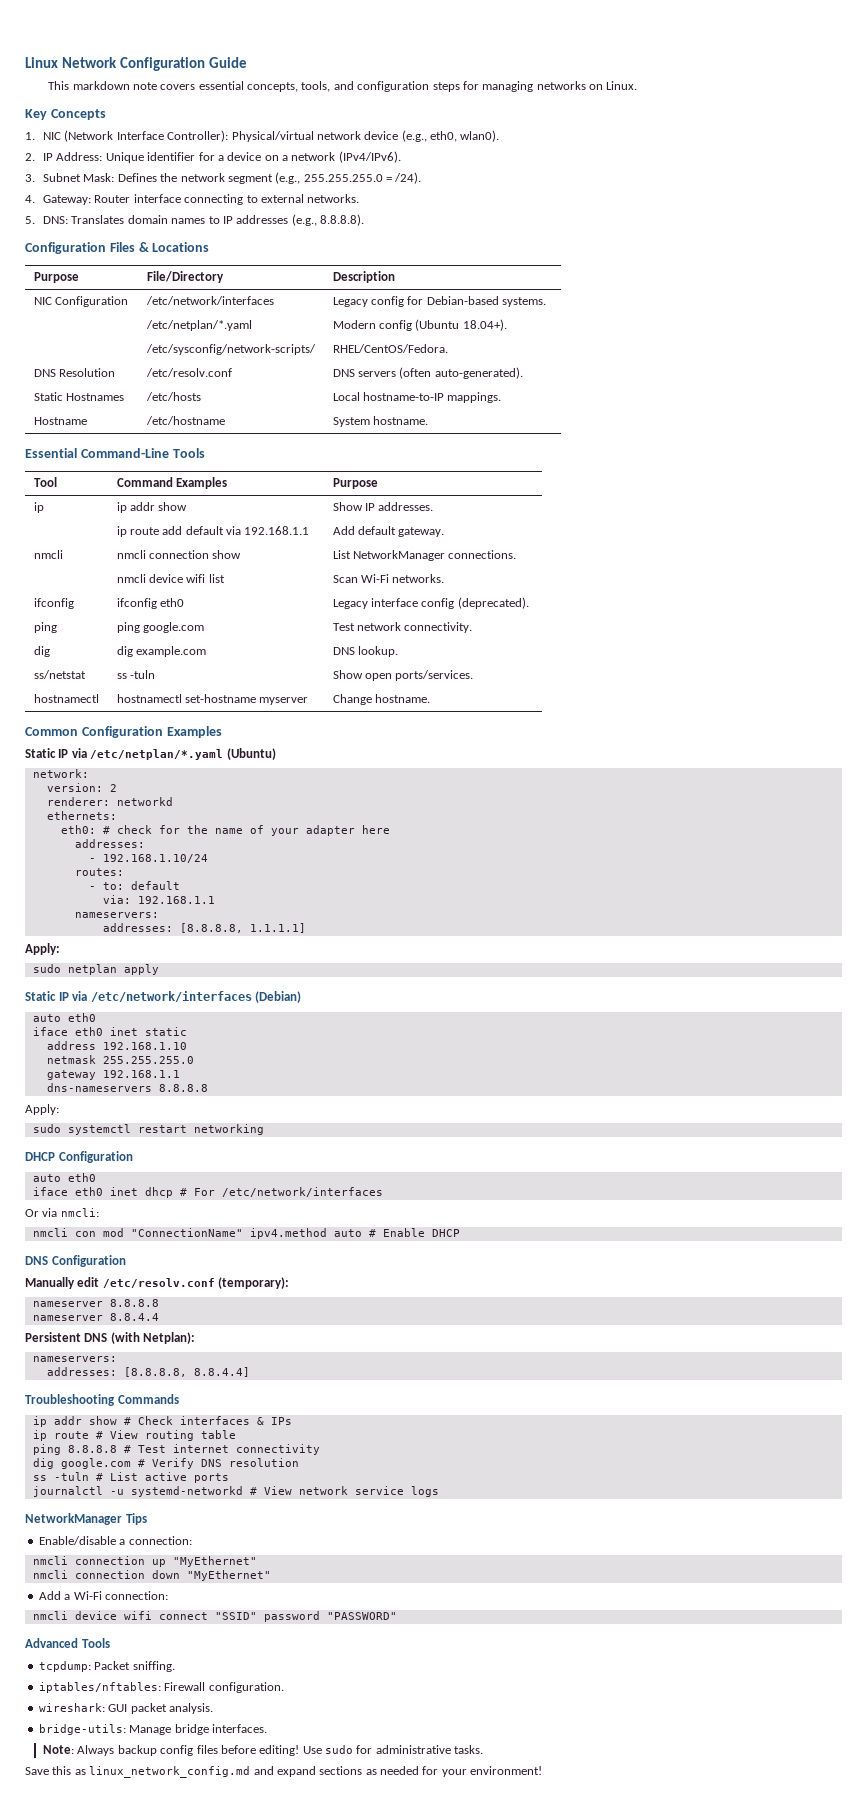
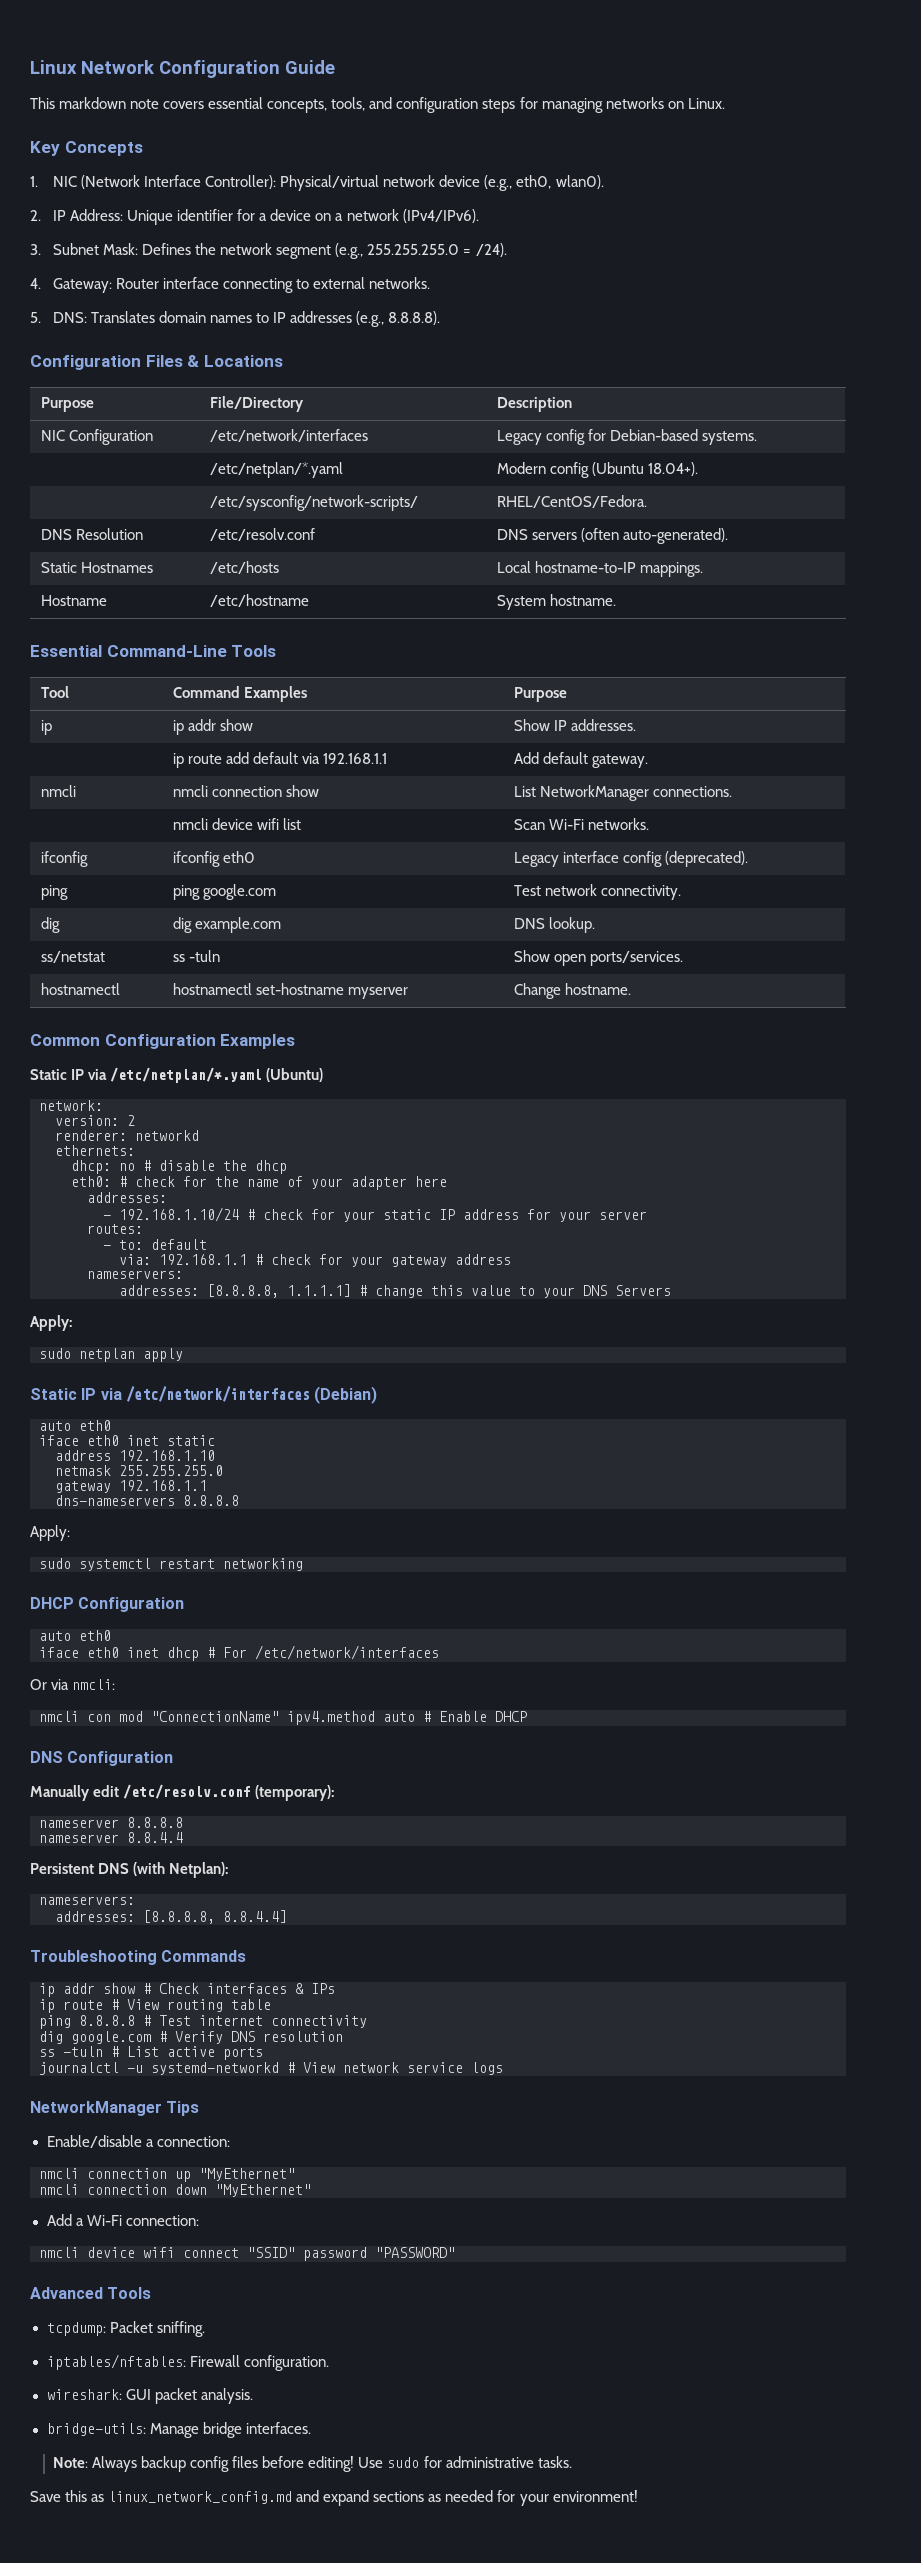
+ dhcp: no # disable the dhcp
- - 192.168.1.10/24
+ - 192.168.1.10/24 # check for your static IP address for your server
- via: 192.168.1.1
+ via: 192.168.1.1 # check for your gateway address
  nameservers:
- addresses: [8.8.8.8, 1.1.1.1]
+ addresses: [8.8.8.8, 1.1.1.1] # change this value to your DNS Servers

